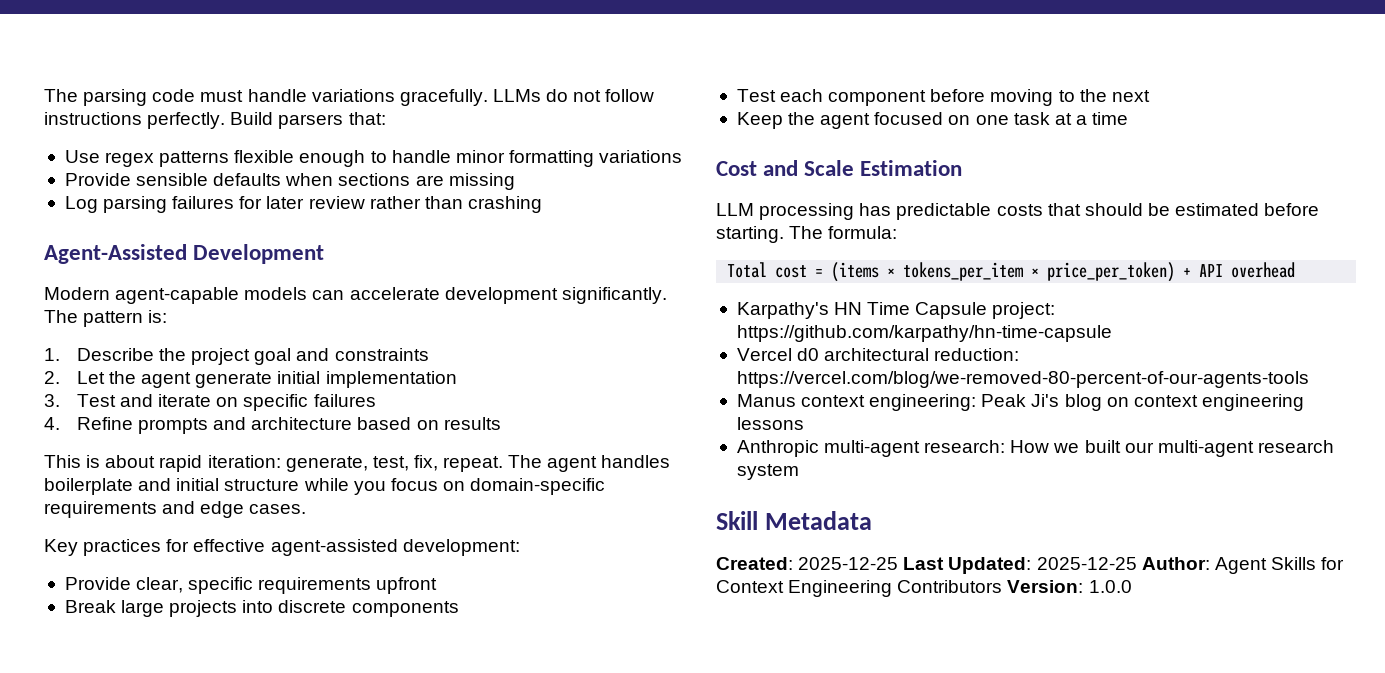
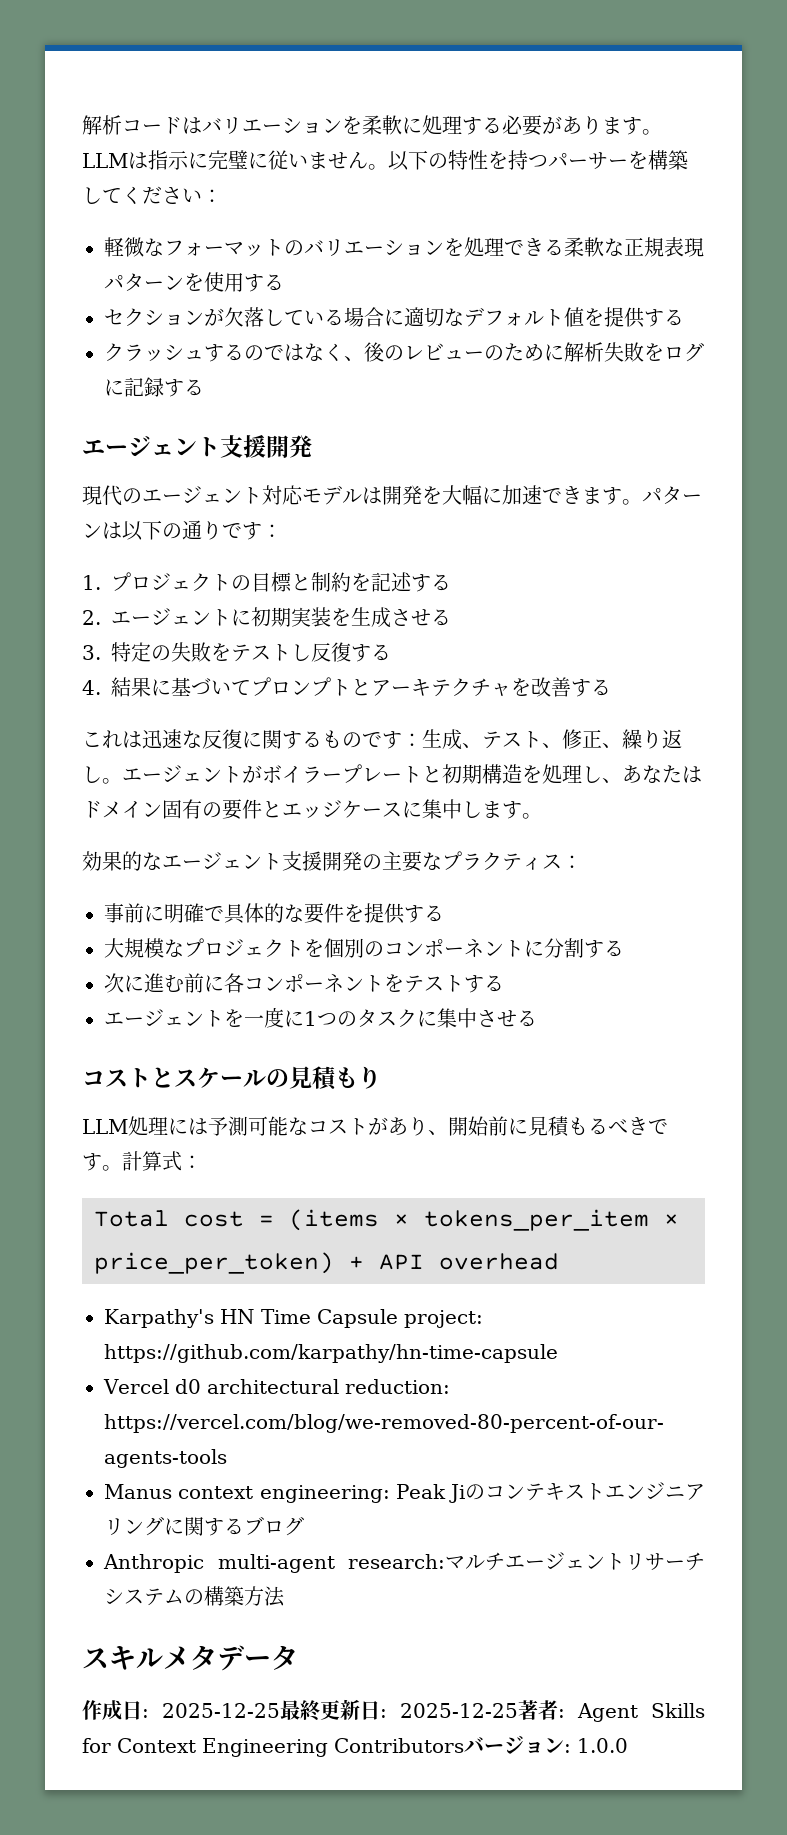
- The parsing code must handle variations gracefully. LLMs do not follow instructions perfectly. Build parsers that:
- Use regex patterns flexible enough to handle minor formatting variations
- Provide sensible defaults when sections are missing
- Log parsing failures for later review rather than crashing
- Agent-Assisted Development
- Modern agent-capable models can accelerate development significantly. The pattern is:
- 1. Describe the project goal and constraints
- 2. Let the agent generate initial implementation
- 3. Test and iterate on specific failures
- 4. Refine prompts and architecture based on results
- This is about rapid iteration: generate, test, fix, repeat. The agent handles boilerplate and initial structure while you focus on domain-specific requirements and edge cases.
- Key practices for effective agent-assisted development:
- Provide clear, specific requirements upfront
- Break large projects into discrete components
- Test each component before moving to the next
- Keep the agent focused on one task at a time
- Cost and Scale Estimation
- LLM processing has predictable costs that should be estimated before starting. The formula:
+ 解析コードはバリエーションを柔軟に処理する必要があります。LLMは指示に完璧に従いません。以下の特性を持つパーサーを構築してください：
+ 軽微なフォーマットのバリエーションを処理できる柔軟な正規表現パターンを使用する
+ セクションが欠落している場合に適切なデフォルト値を提供する
+ クラッシュするのではなく、後のレビューのために解析失敗をログに記録する
+ エージェント支援開発
+ 現代のエージェント対応モデルは開発を大幅に加速できます。パターンは以下の通りです：
+ 1.プロジェクトの目標と制約を記述する
+ 2.エージェントに初期実装を生成させる
+ 3.特定の失敗をテストし反復する
+ 4.結果に基づいてプロンプトとアーキテクチャを改善する
+ これは迅速な反復に関するものです：生成、テスト、修正、繰り返し。エージェントがボイラープレートと初期構造を処理し、あなたはドメイン固有の要件とエッジケースに集中します。
+ 効果的なエージェント支援開発の主要なプラクティス：
+ 事前に明確で具体的な要件を提供する
+ 大規模なプロジェクトを個別のコンポーネントに分割する
+ 次に進む前に各コンポーネントをテストする
+ エージェントを一度に1つのタスクに集中させる
+ コストとスケールの見積もり
+ LLM処理には予測可能なコストがあり、開始前に見積もるべきです。計算式：
- Manus context engineering: Peak Ji's blog on context engineering lessons
- Anthropic multi-agent research: How we built our multi-agent research system
- Skill Metadata
- Created: 2025-12-25 Last Updated: 2025-12-25 Author: Agent Skills for Context Engineering Contributors Version: 1.0.0
+ Manus context engineering: Peak Jiのコンテキストエンジニアリングに関するブログ
+ Anthropic multi-agent research:マルチエージェントリサーチシステムの構築方法
+ スキルメタデータ
+ 作成日: 2025-12-25最終更新日: 2025-12-25著者: Agent Skills for Context Engineering Contributorsバージョン: 1.0.0

